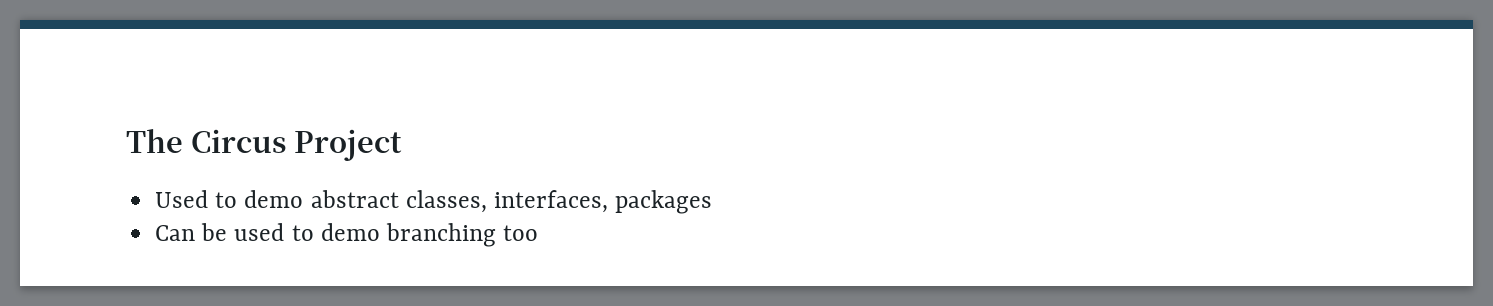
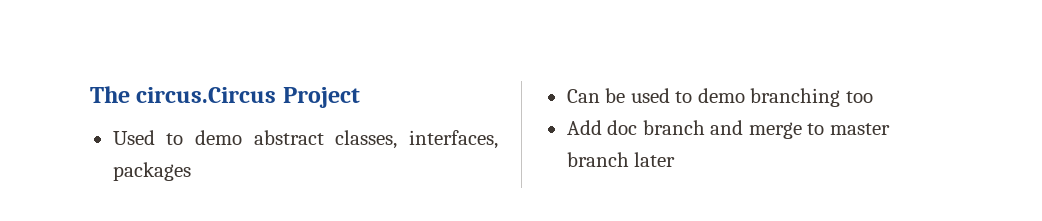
- The Circus Project
+ The circus.Circus Project
+ Add doc branch and merge to master branch later

